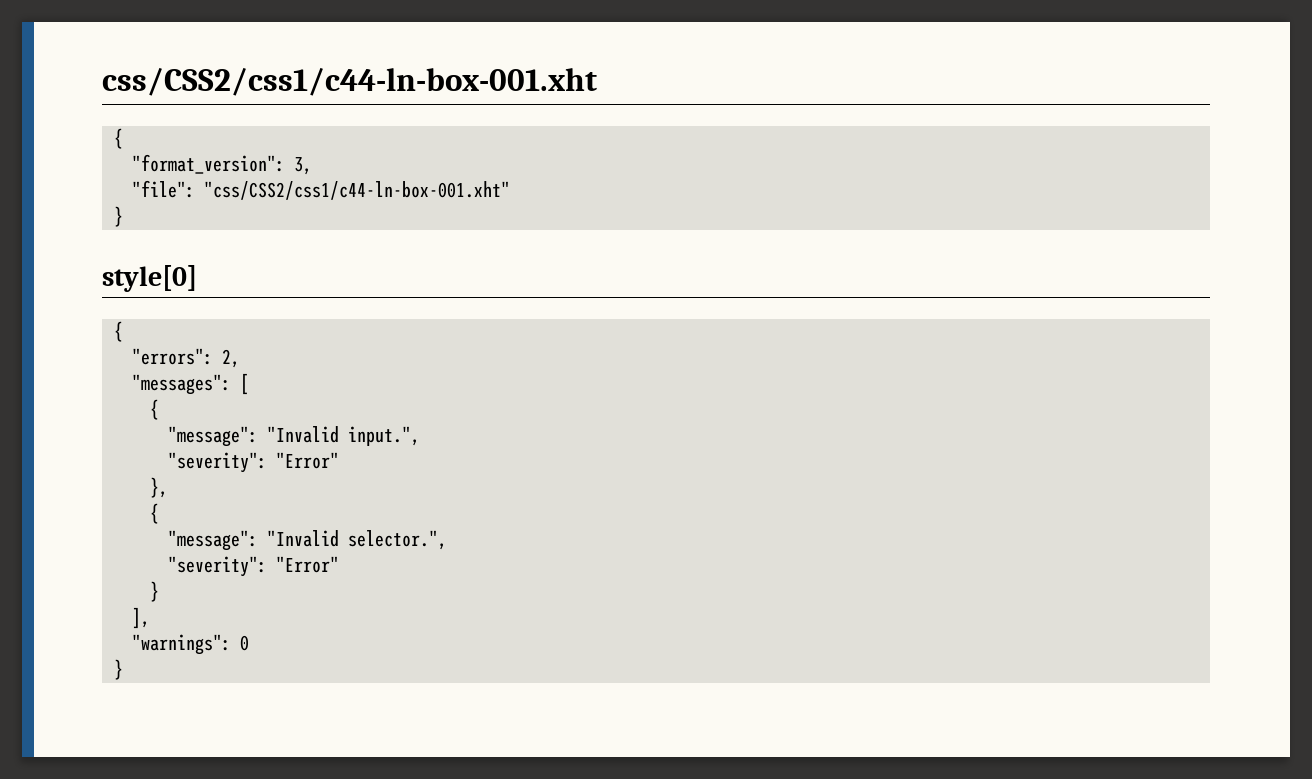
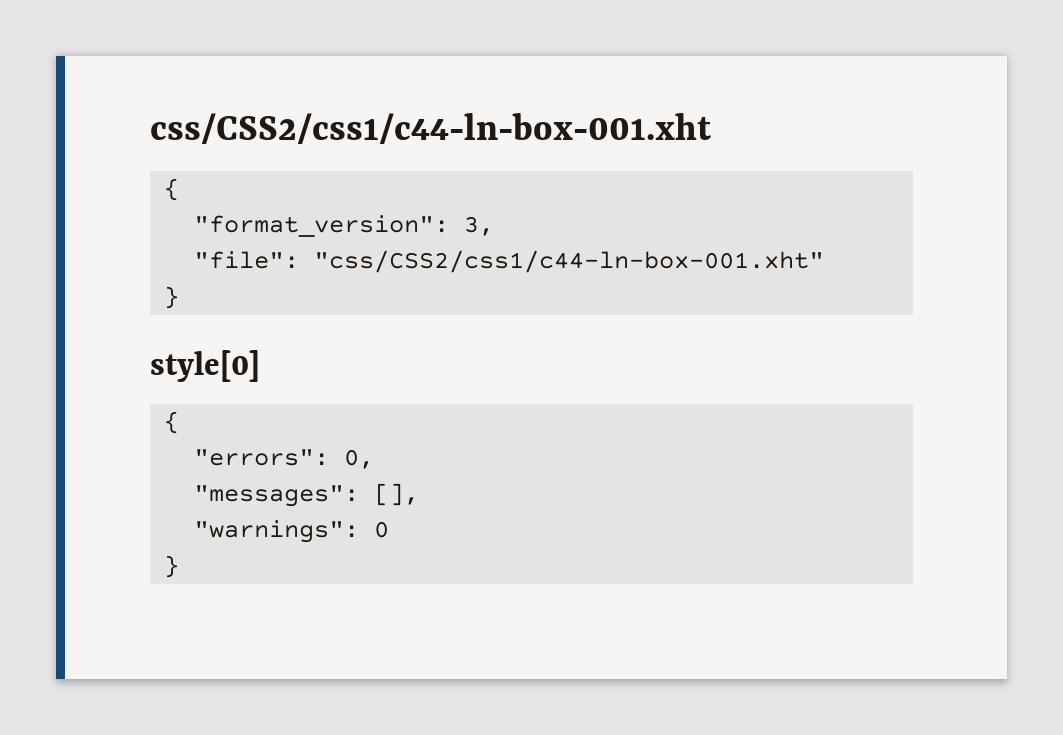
- "errors": 2,
+ "errors": 0,
- "messages": [
- {
- "message": "Invalid input.",
- "severity": "Error"
- },
- {
- "message": "Invalid selector.",
- "severity": "Error"
- }
- ],
+ "messages": [],

